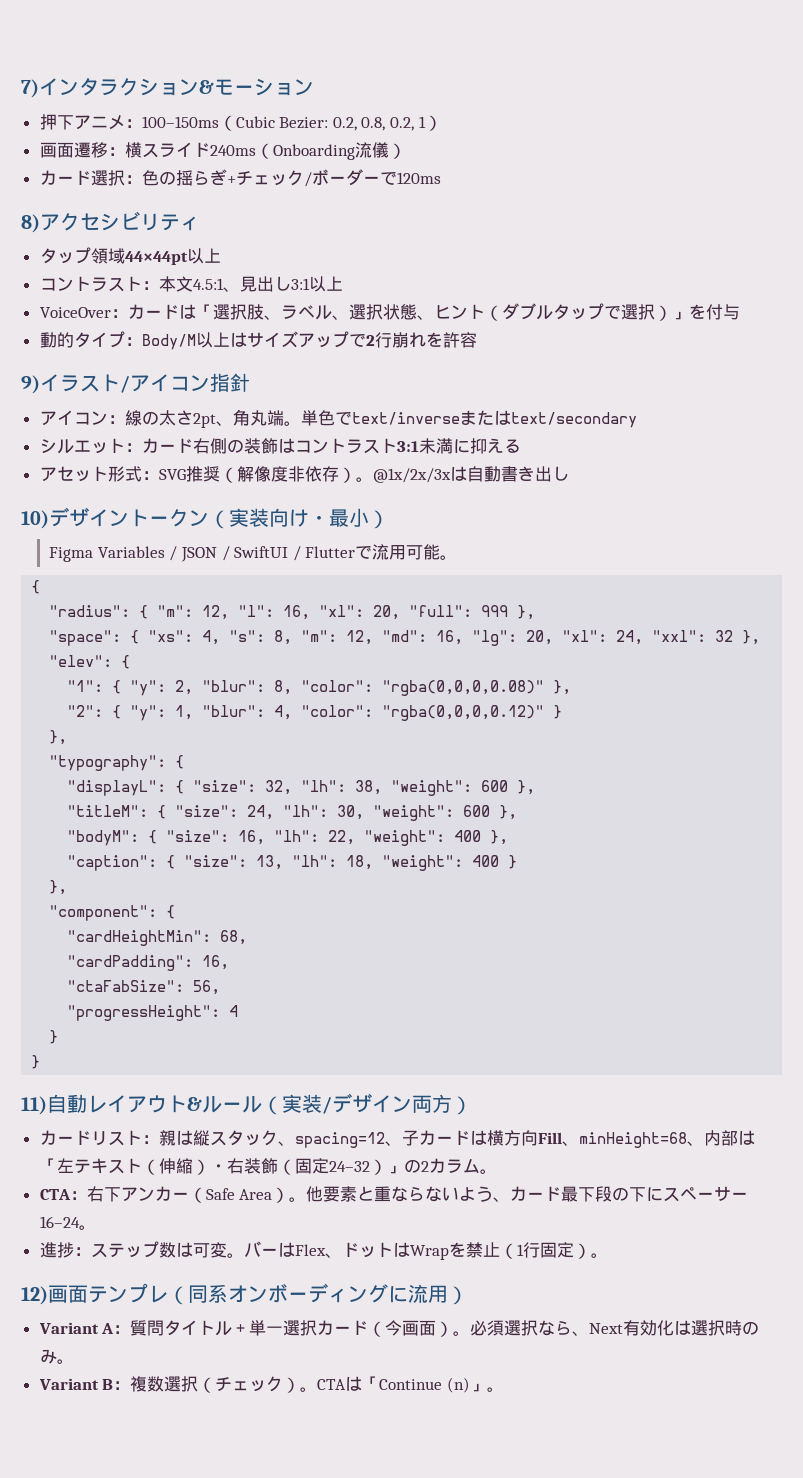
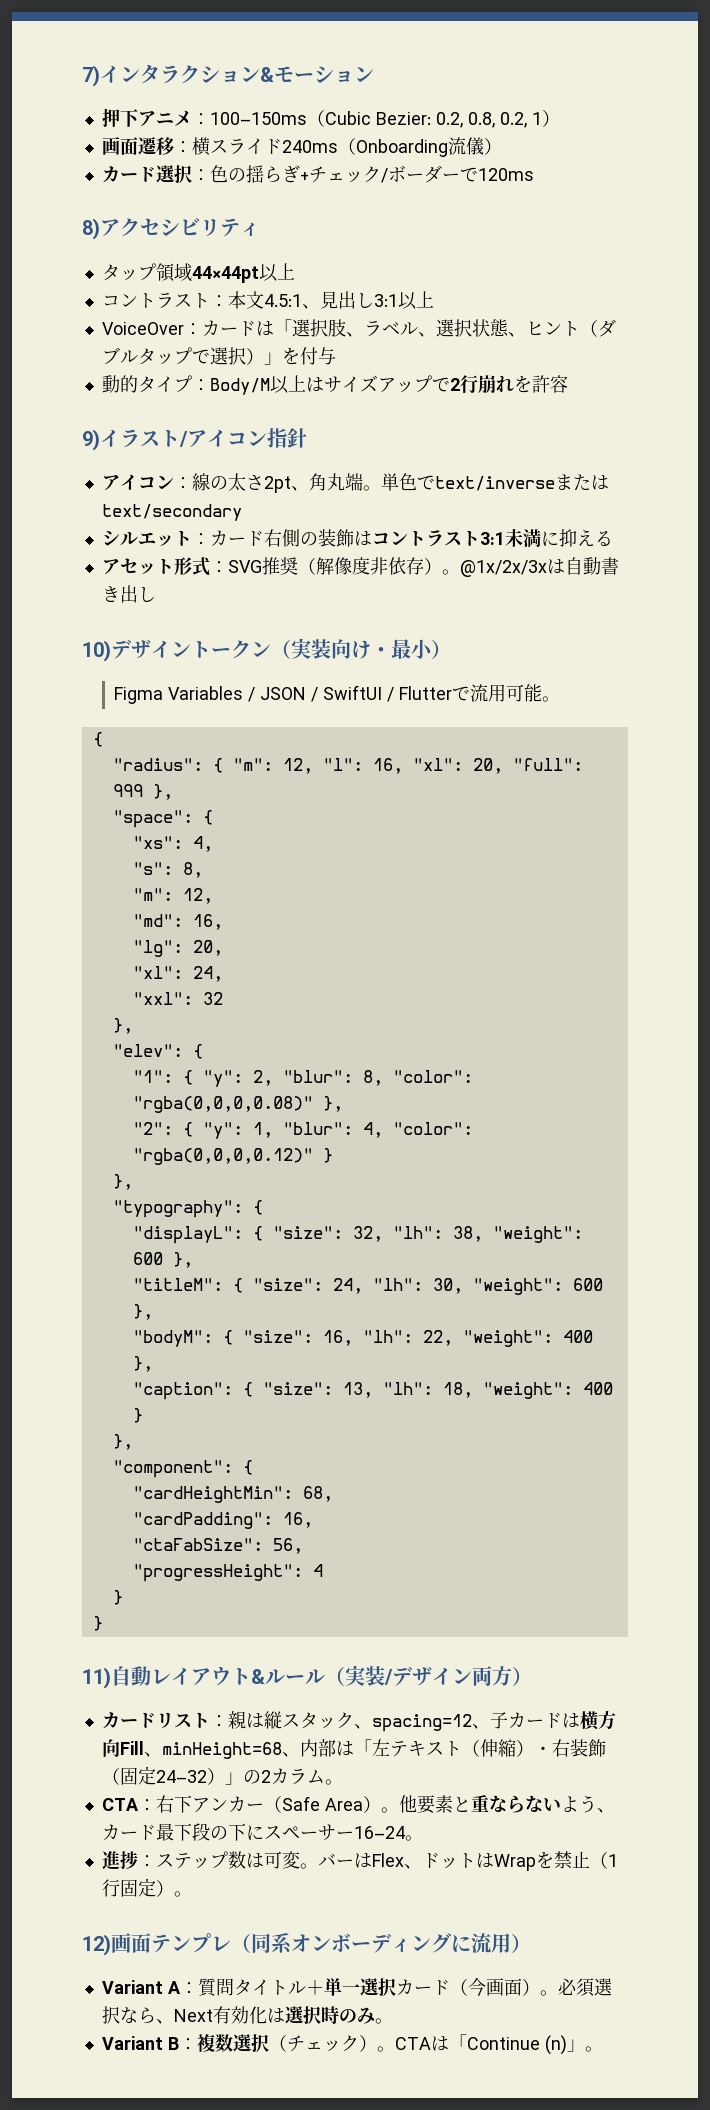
- "space": { "xs": 4, "s": 8, "m": 12, "md": 16, "lg": 20, "xl": 24, "xxl": 32 },
+ "space": {
+ "xs": 4,
+ "s": 8,
+ "m": 12,
+ "md": 16,
+ "lg": 20,
+ "xl": 24,
+ "xxl": 32
+ },

